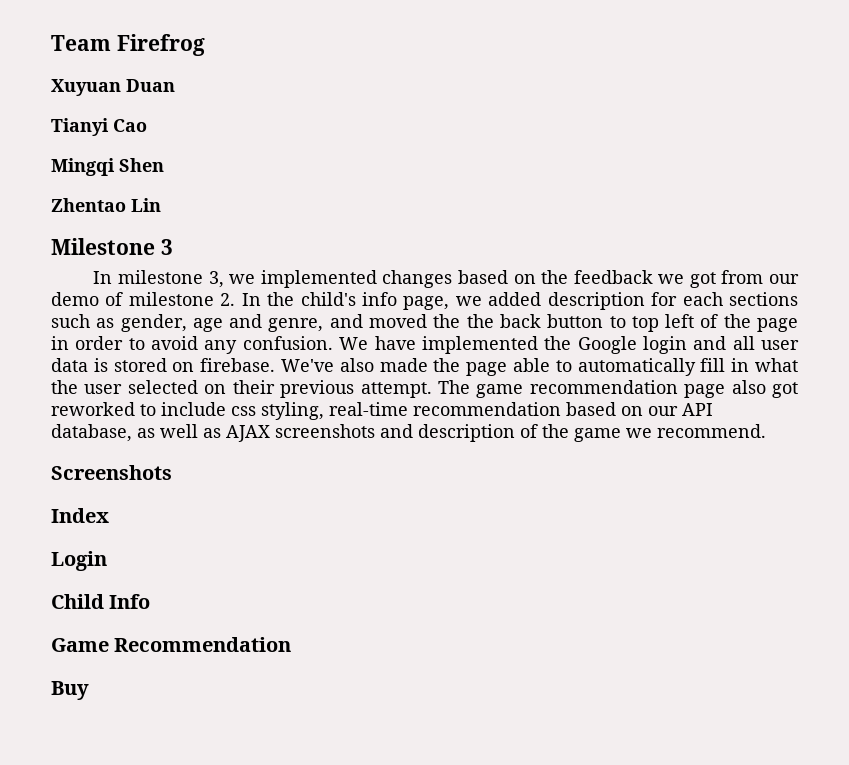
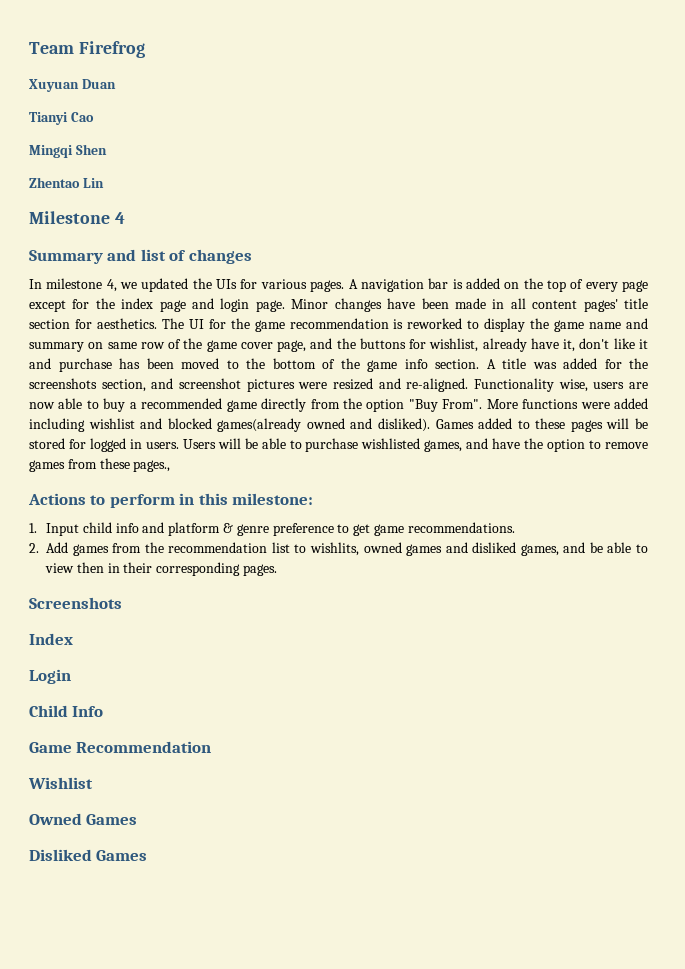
- Milestone 3
- In milestone 3, we implemented changes based on the feedback we got from our demo of milestone 2. In the child's info page, we added description for each sections such as gender, age and genre, and moved the the back button to top left of the page in order to avoid any confusion. We have implemented the Google login and all user data is stored on firebase. We've also made the page able to automatically fill in what the user selected on their previous attempt. The game recommendation page also got reworked to include css styling, real-time recommendation based on our API database, as well as AJAX screenshots and description of the game we recommend.
+ Milestone 4
+ Summary and list of changes
+ In milestone 4, we updated the UIs for various pages. A navigation bar is added on the top of every page except for the index page and login page. Minor changes have been made in all content pages' title section for aesthetics. The UI for the game recommendation is reworked to display the game name and summary on same row of the game cover page, and the buttons for wishlist, already have it, don't like it and purchase has been moved to the bottom of the game info section. A title was added for the screenshots section, and screenshot pictures were resized and re-aligned. Functionality wise, users are now able to buy a recommended game directly from the option "Buy From". More functions were added including wishlist and blocked games(already owned and disliked). Games added to these pages will be stored for logged in users. Users will be able to purchase wishlisted games, and have the option to remove games from these pages.,
+ Actions to perform in this milestone:
+ 1. Input child info and platform & genre preference to get game recommendations.
+ 2. Add games from the recommendation list to wishlits, owned games and disliked games, and be able to view then in their corresponding pages.
- Buy
+ Wishlist
+ Owned Games
+ Disliked Games

